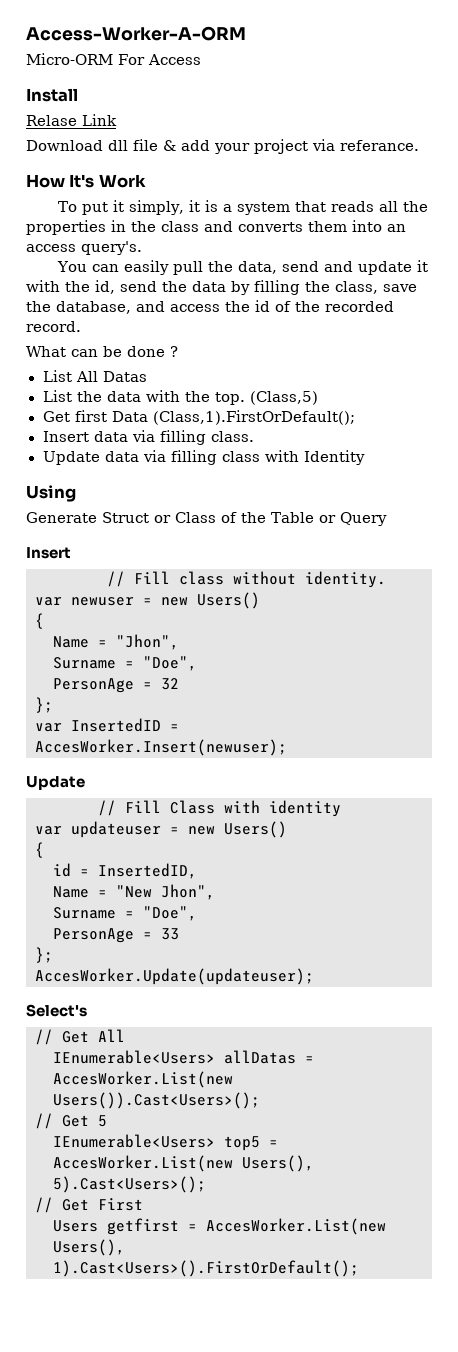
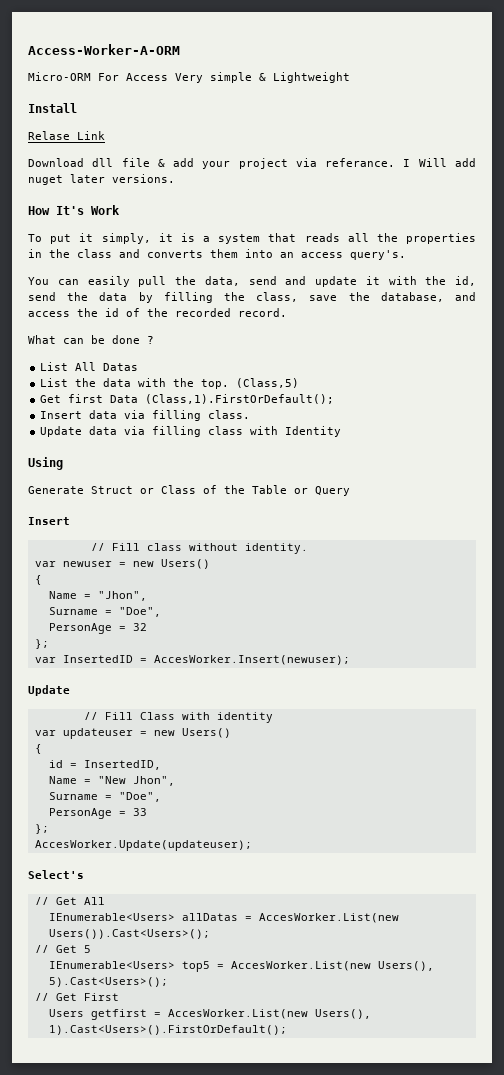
- Micro-ORM For Access
+ Micro-ORM For Access Very simple & Lightweight
+ I Will add nuget later versions.

